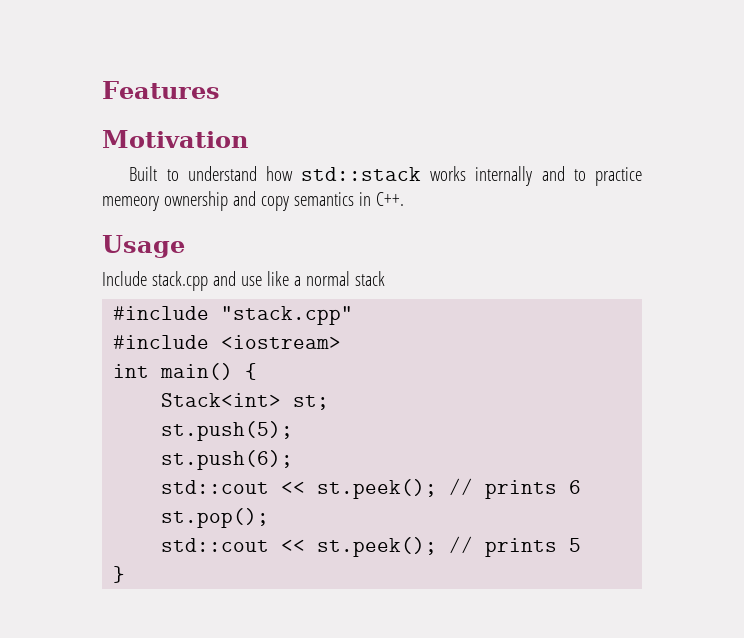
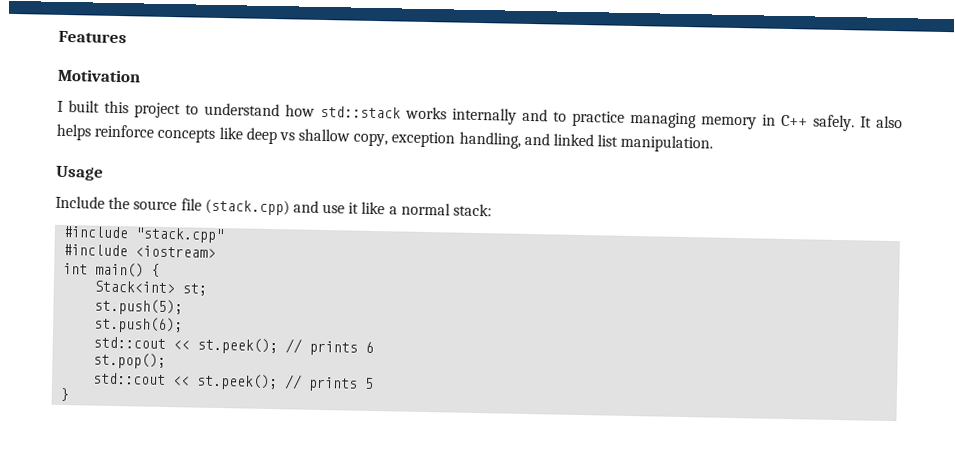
- Built to understand how std::stack works internally and to practice memeory ownership and copy semantics in C++.
+ I built this project to understand how std::stack works internally and to practice managing memory in C++ safely. It also helps reinforce concepts like deep vs shallow copy, exception handling, and linked list manipulation.
  Usage
- Include stack.cpp and use like a normal stack
+ Include the source file (stack.cpp) and use it like a normal stack:

